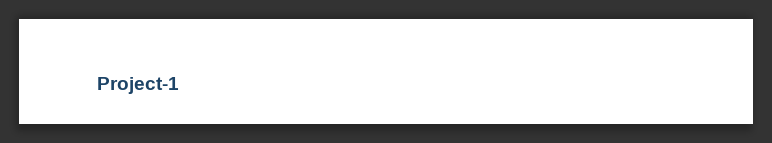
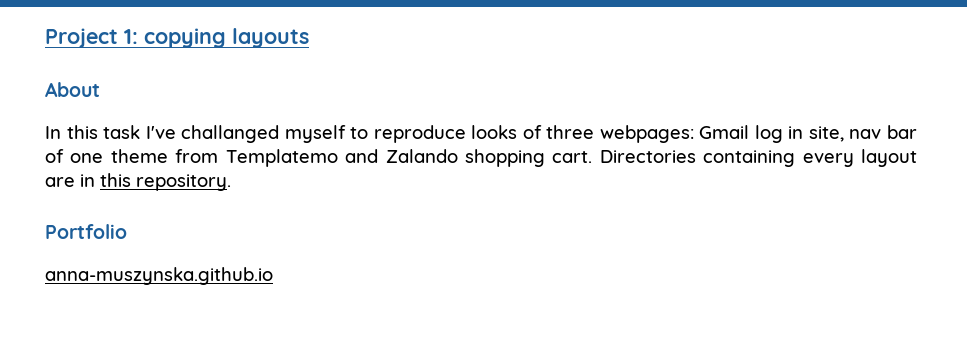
- Project-1
+ Project 1: copying layouts
+ About
+ In this task I've challanged myself to reproduce looks of three webpages: Gmail log in site, nav bar of one theme from Templatemo and Zalando shopping cart. Directories containing every layout are in this repository.
+ Portfolio
+ anna-muszynska.github.io

